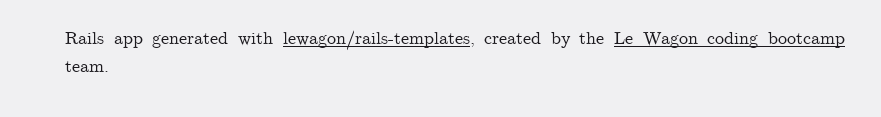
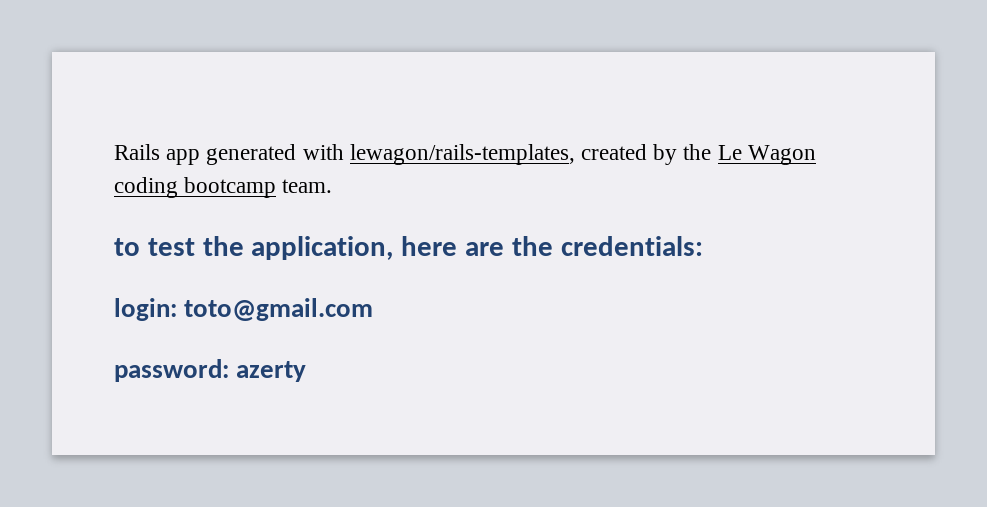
+ to test the application, here are the credentials:
+ login: toto@gmail.com
+ password: azerty

